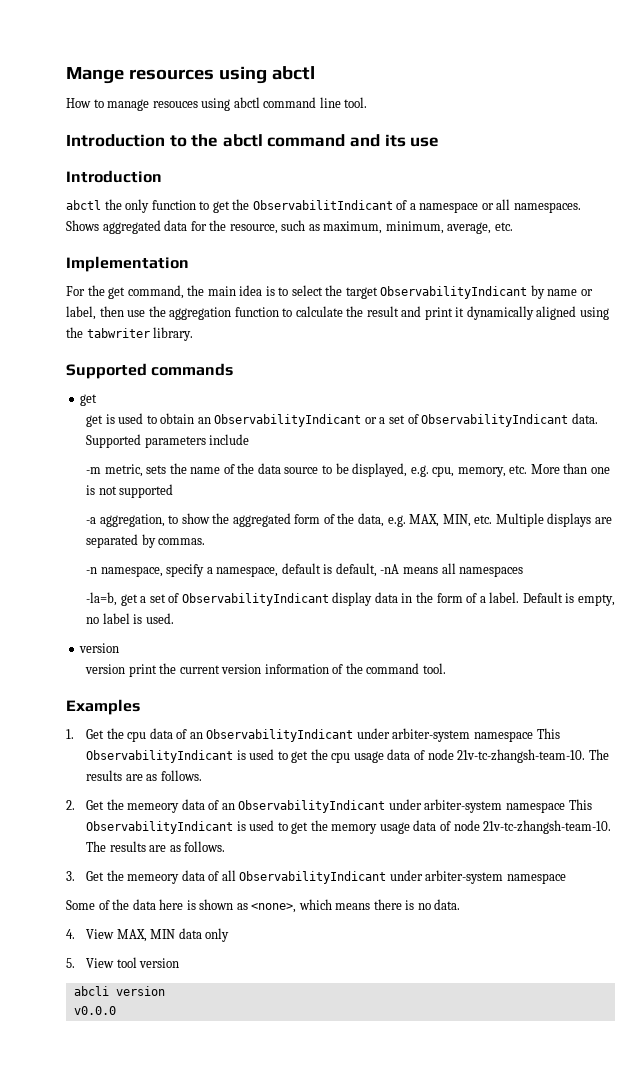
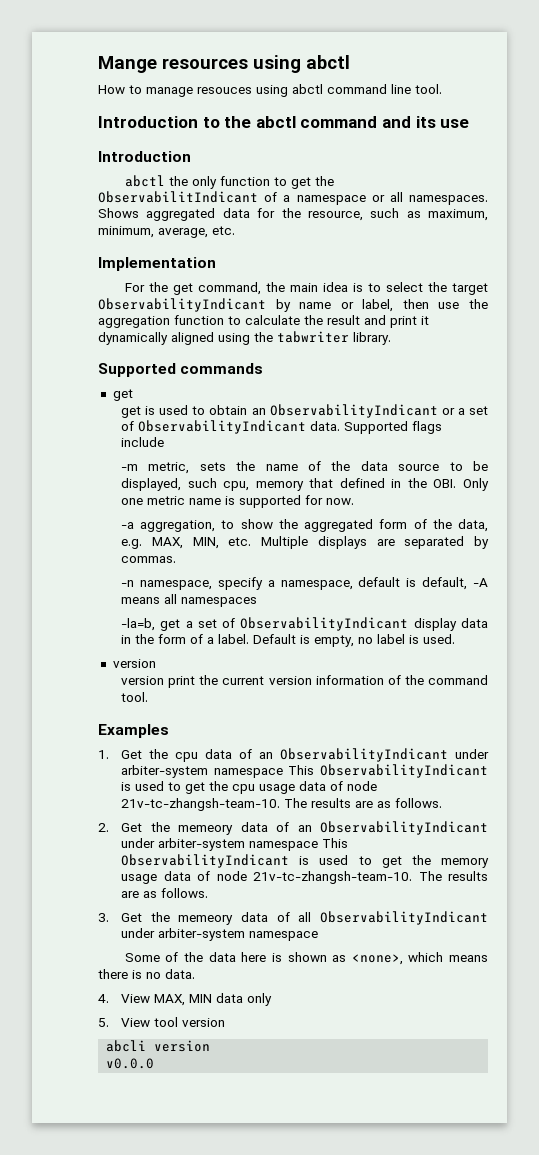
- Supported parameters include
+ Supported flags include
- -m metric, sets the name of the data source to be displayed, e.g. cpu, memory, etc. More than one is not supported
+ -m metric, sets the name of the data source to be displayed, such cpu, memory that defined in the OBI. Only one metric name is supported for now.
- -n namespace, specify a namespace, default is default, -nA means all namespaces
+ -n namespace, specify a namespace, default is default, -A means all namespaces

